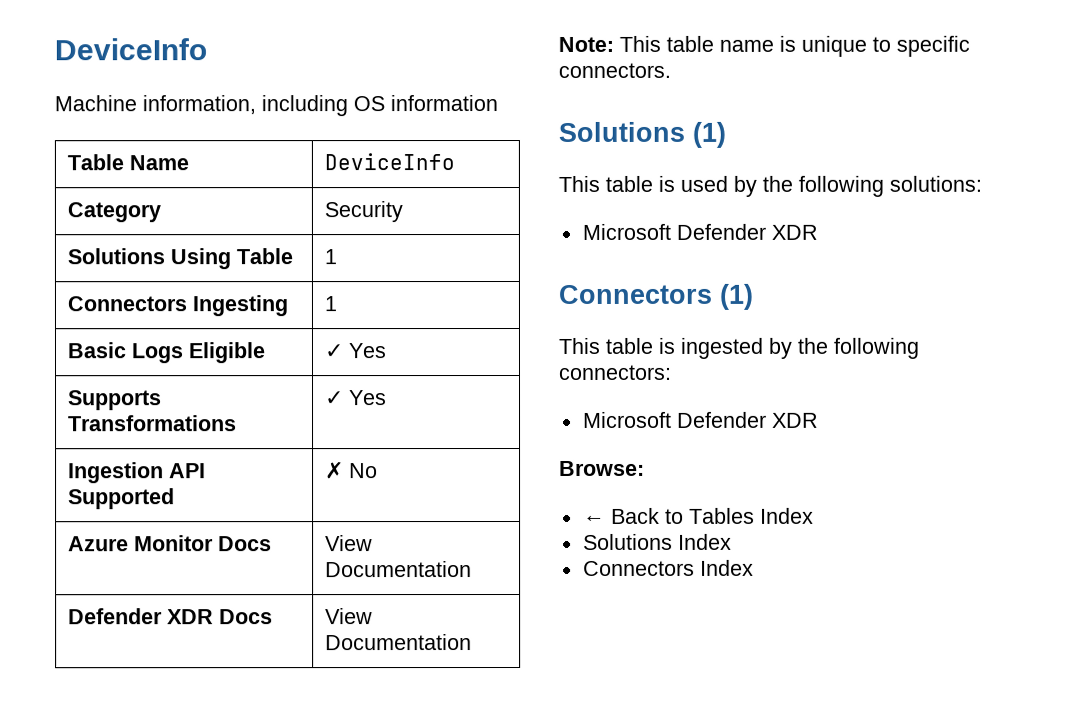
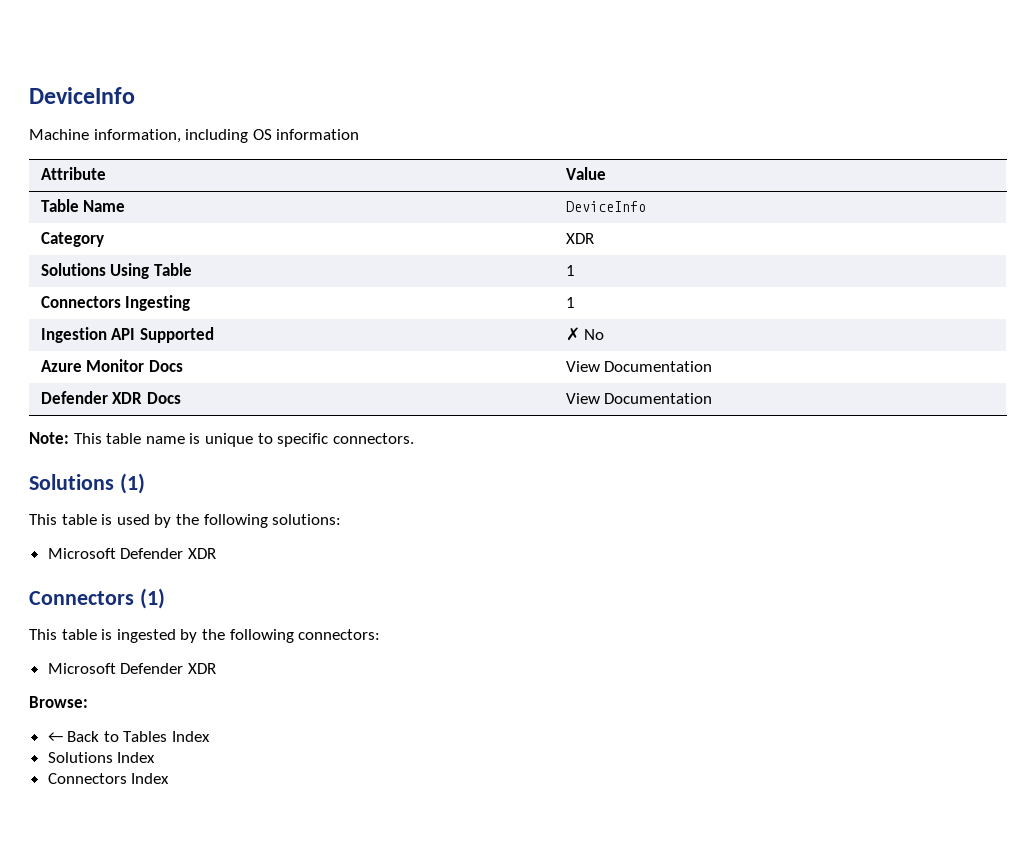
+ Attribute | Value
- Category | Security
+ Category | XDR
- Basic Logs Eligible | ✓ Yes
- Supports Transformations | ✓ Yes

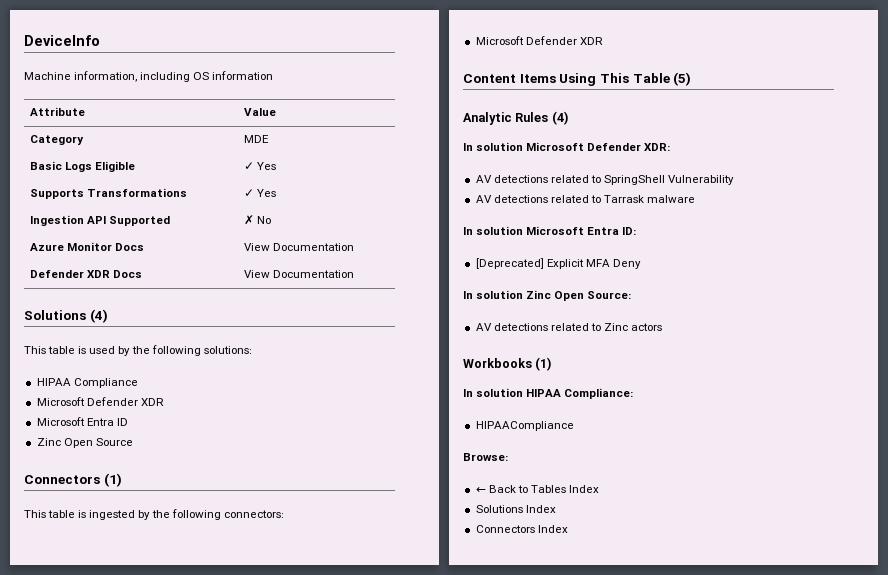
- Table Name | DeviceInfo
- Category | XDR
- Solutions Using Table | 1
- Connectors Ingesting | 1
+ Category | MDE
+ Basic Logs Eligible | ✓ Yes
+ Supports Transformations | ✓ Yes
- Note: This table name is unique to specific connectors.
- Solutions (1)
+ Solutions (4)
  This table is used by the following solutions:
+ HIPAA Compliance
  Microsoft Defender XDR
+ Microsoft Entra ID
+ Zinc Open Source
+ Content Items Using This Table (5)
+ Analytic Rules (4)
+ In solution Microsoft Defender XDR:
+ AV detections related to SpringShell Vulnerability
+ AV detections related to Tarrask malware
+ In solution Microsoft Entra ID:
+ [Deprecated] Explicit MFA Deny
+ In solution Zinc Open Source:
+ AV detections related to Zinc actors
+ Workbooks (1)
+ In solution HIPAA Compliance:
+ HIPAACompliance

